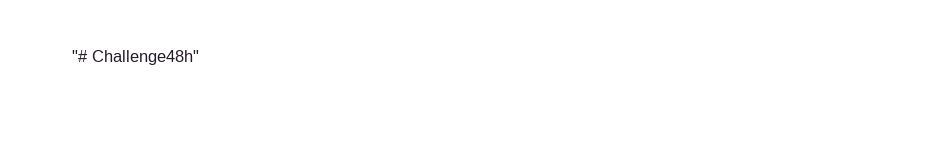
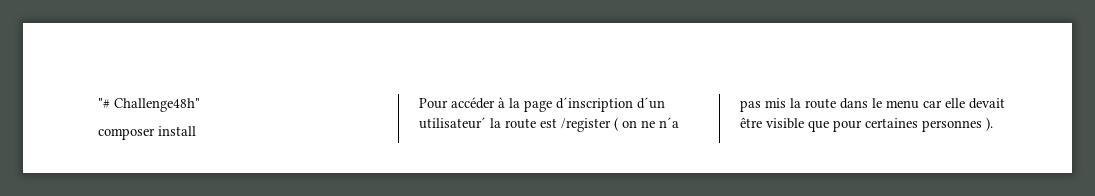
+ composer install
+ Pour accéder à la page d´inscription d´un utilisateur´ la route est /register ( on ne n´a pas mis la route dans le menu car elle devait être visible que pour certaines personnes ).

